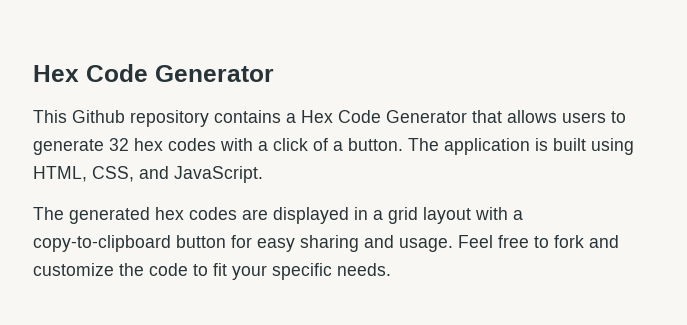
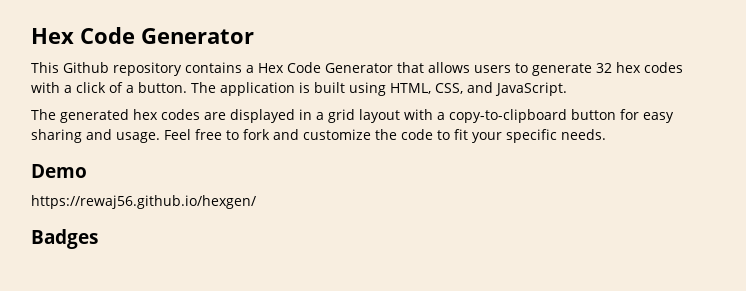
+ Demo
+ https://rewaj56.github.io/hexgen/
+ Badges

